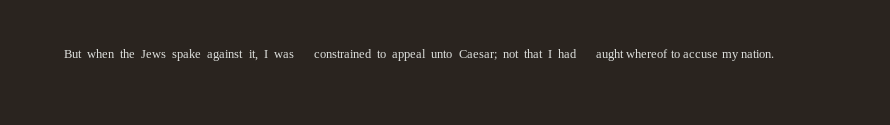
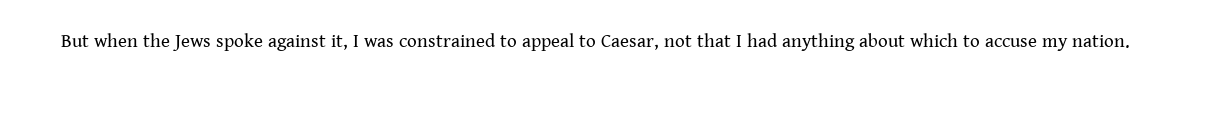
- But when the Jews spake against it, I was constrained to appeal unto Caesar; not that I had aught whereof to accuse my nation.
+ But when the Jews spoke against it, I was constrained to appeal to Caesar, not that I had anything about which to accuse my nation.

